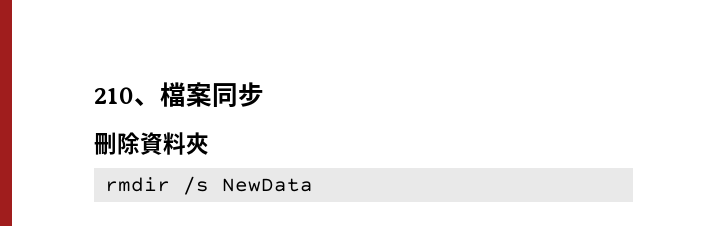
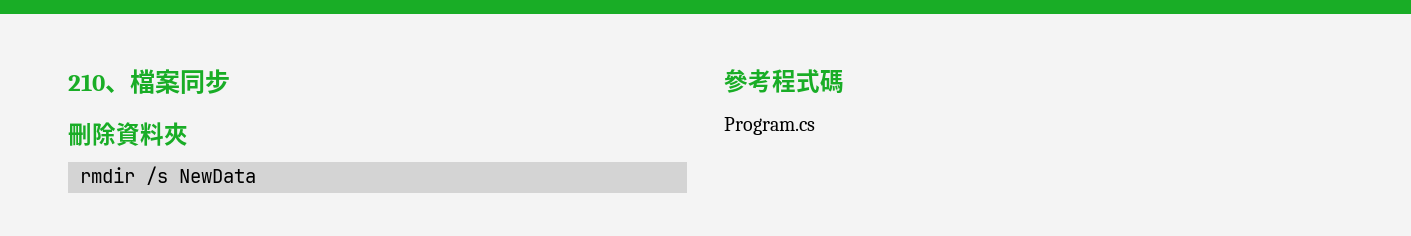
+ 參考程式碼
+ Program.cs

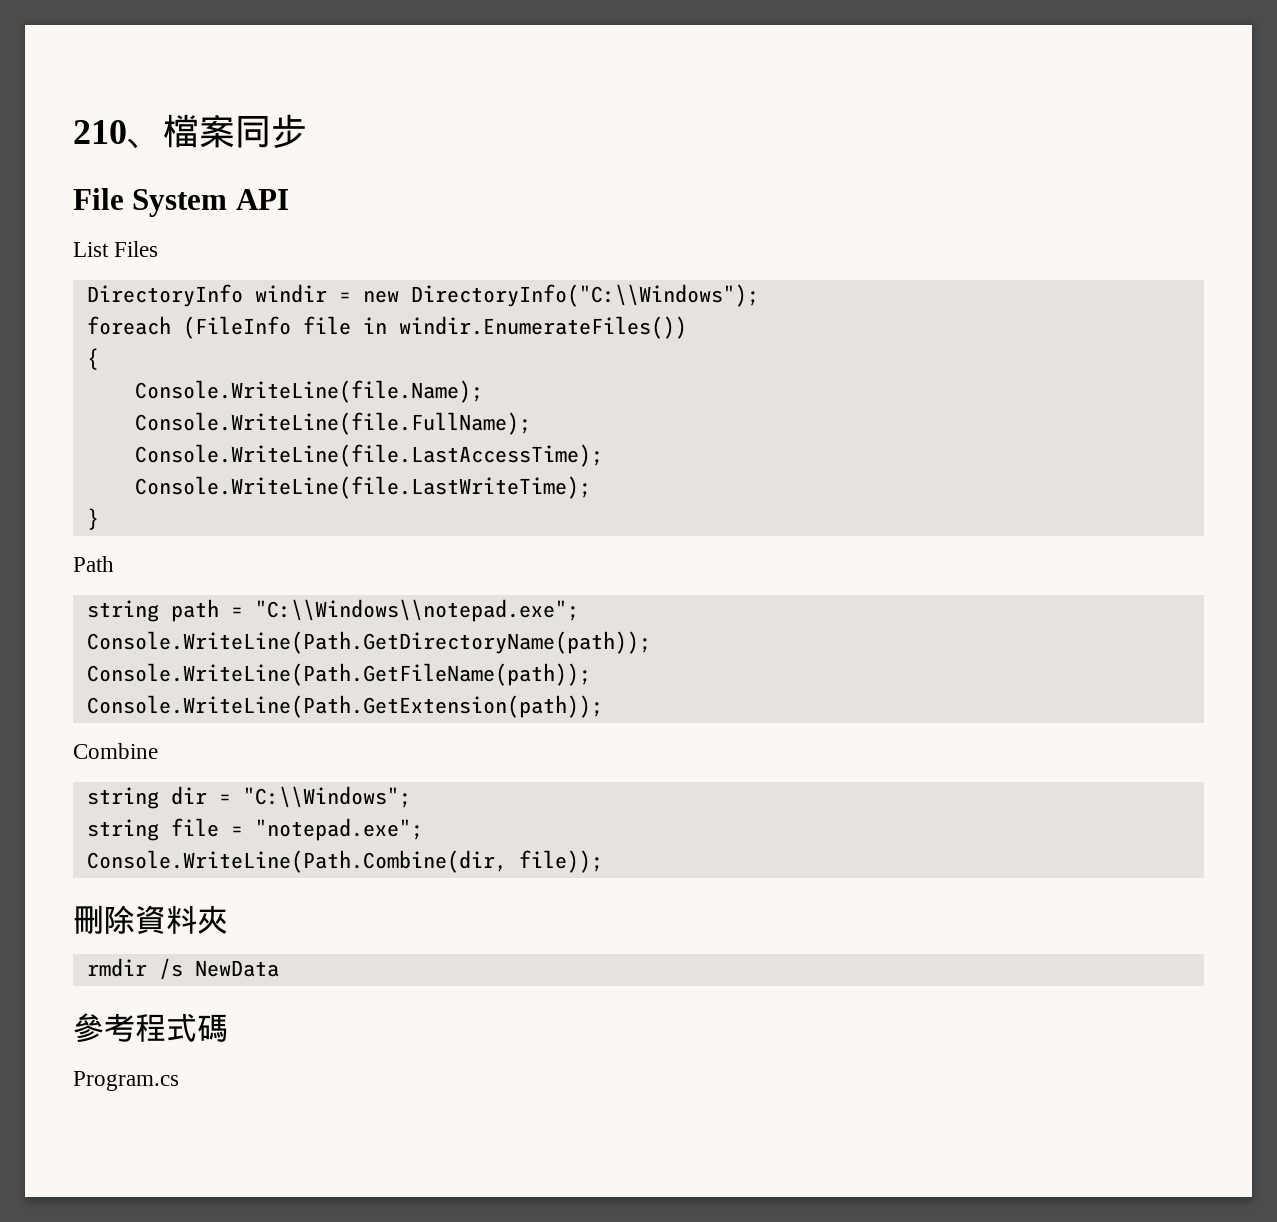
+ File System API
+ List Files
+ DirectoryInfo windir = new DirectoryInfo("C:\\Windows");
+ foreach (FileInfo file in windir.EnumerateFiles())
+ {
+ Console.WriteLine(file.Name);
+ Console.WriteLine(file.FullName);
+ Console.WriteLine(file.LastAccessTime);
+ Console.WriteLine(file.LastWriteTime);
+ }
+ Path
+ string path = "C:\\Windows\\notepad.exe";
+ Console.WriteLine(Path.GetDirectoryName(path));
+ Console.WriteLine(Path.GetFileName(path));
+ Console.WriteLine(Path.GetExtension(path));
+ Combine
+ string dir = "C:\\Windows";
+ string file = "notepad.exe";
+ Console.WriteLine(Path.Combine(dir, file));

